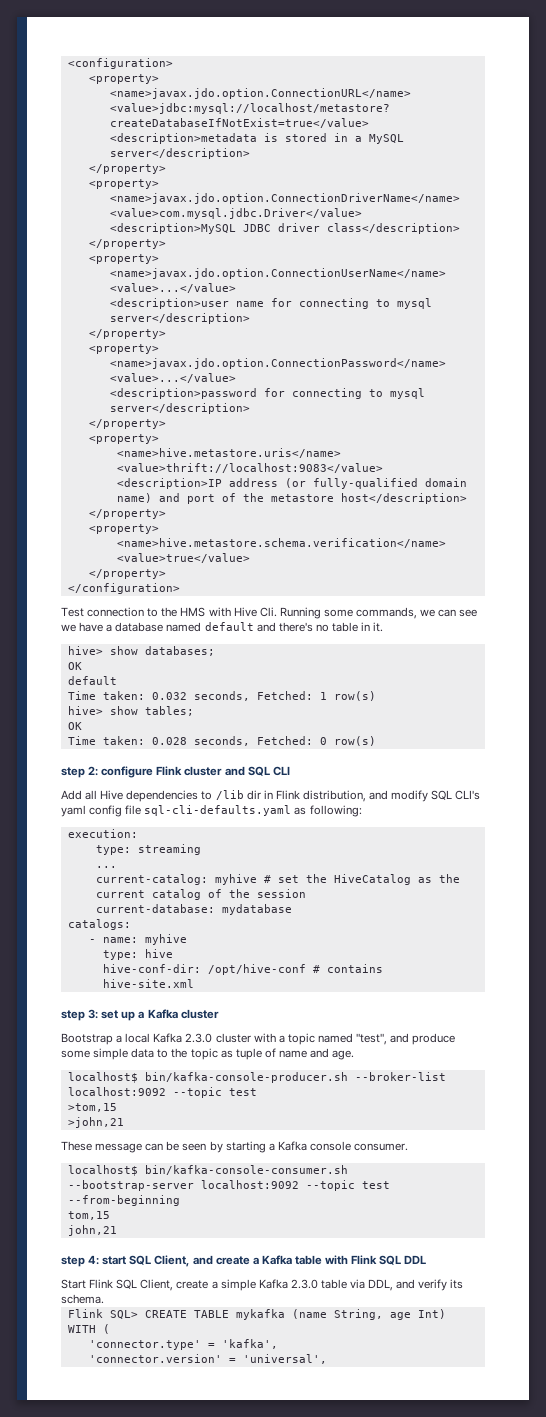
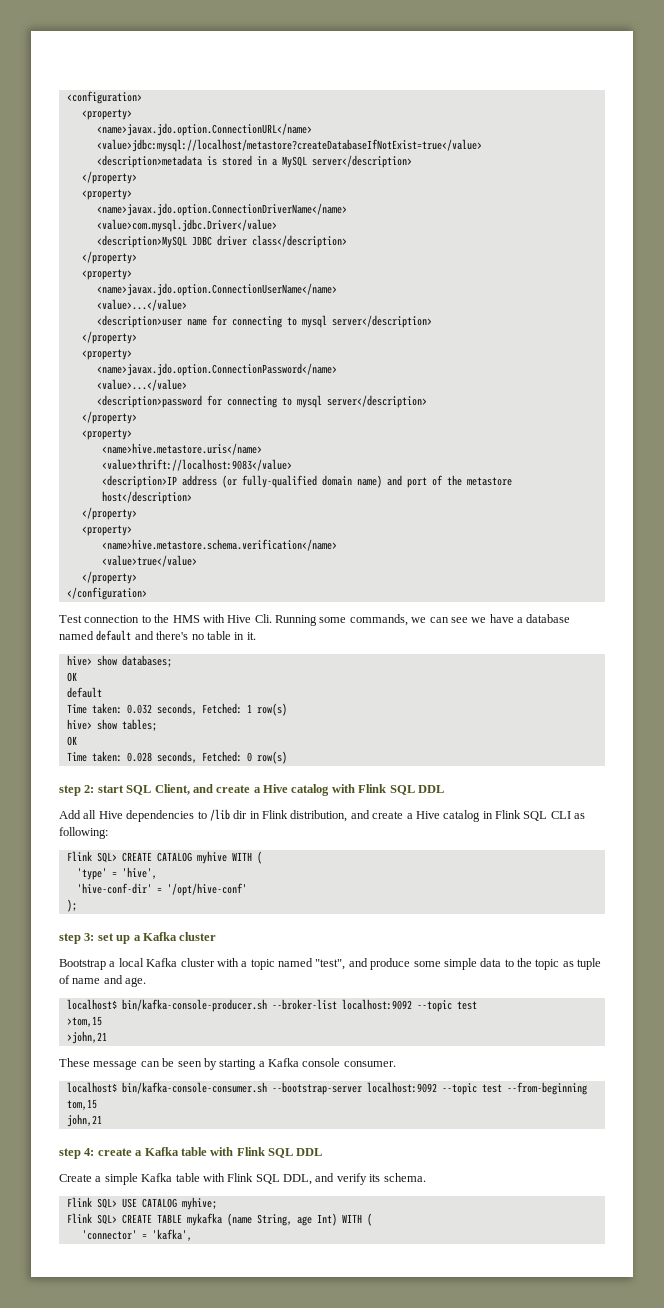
- step 2: configure Flink cluster and SQL CLI
+ step 2: start SQL Client, and create a Hive catalog with Flink SQL DDL
- Add all Hive dependencies to /lib dir in Flink distribution, and modify SQL CLI's yaml config file sql-cli-defaults.yaml as following:
- execution:
- type: streaming
- ...
- current-catalog: myhive # set the HiveCatalog as the current catalog of the session
- current-database: mydatabase
- catalogs:
- - name: myhive
- type: hive
- hive-conf-dir: /opt/hive-conf # contains hive-site.xml
+ Add all Hive dependencies to /lib dir in Flink distribution, and create a Hive catalog in Flink SQL CLI as following:
+ Flink SQL> CREATE CATALOG myhive WITH (
+ 'type' = 'hive',
+ 'hive-conf-dir' = '/opt/hive-conf'
+ );
- Bootstrap a local Kafka 2.3.0 cluster with a topic named "test", and produce some simple data to the topic as tuple of name and age.
+ Bootstrap a local Kafka cluster with a topic named "test", and produce some simple data to the topic as tuple of name and age.
- step 4: start SQL Client, and create a Kafka table with Flink SQL DDL
+ step 4: create a Kafka table with Flink SQL DDL
- Start Flink SQL Client, create a simple Kafka 2.3.0 table via DDL, and verify its schema.
+ Create a simple Kafka table with Flink SQL DDL, and verify its schema.
+ Flink SQL> USE CATALOG myhive;
- 'connector.type' = 'kafka',
+ 'connector' = 'kafka',
- 'connector.version' = 'universal',

